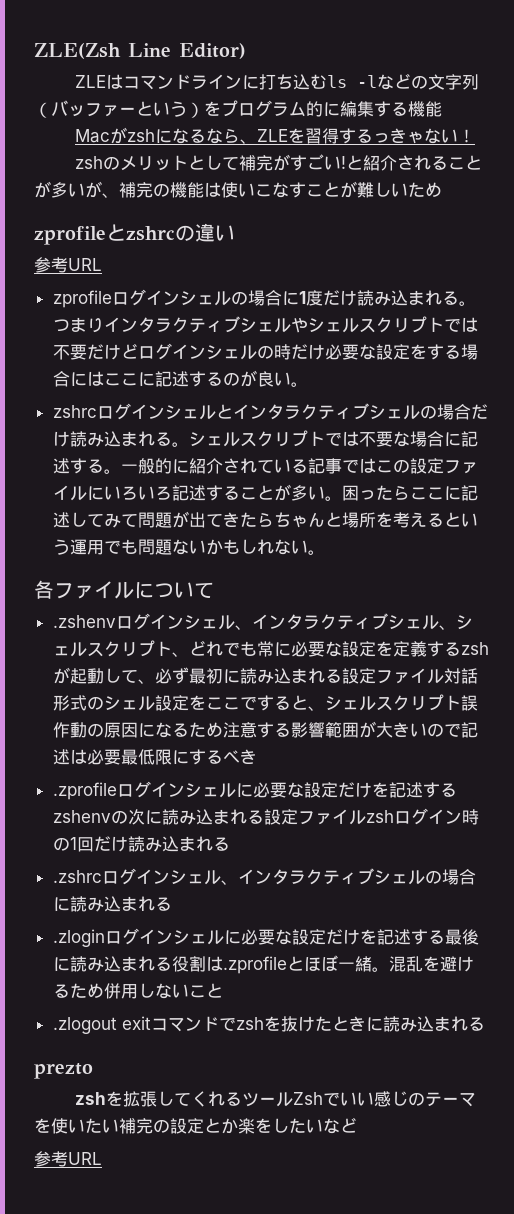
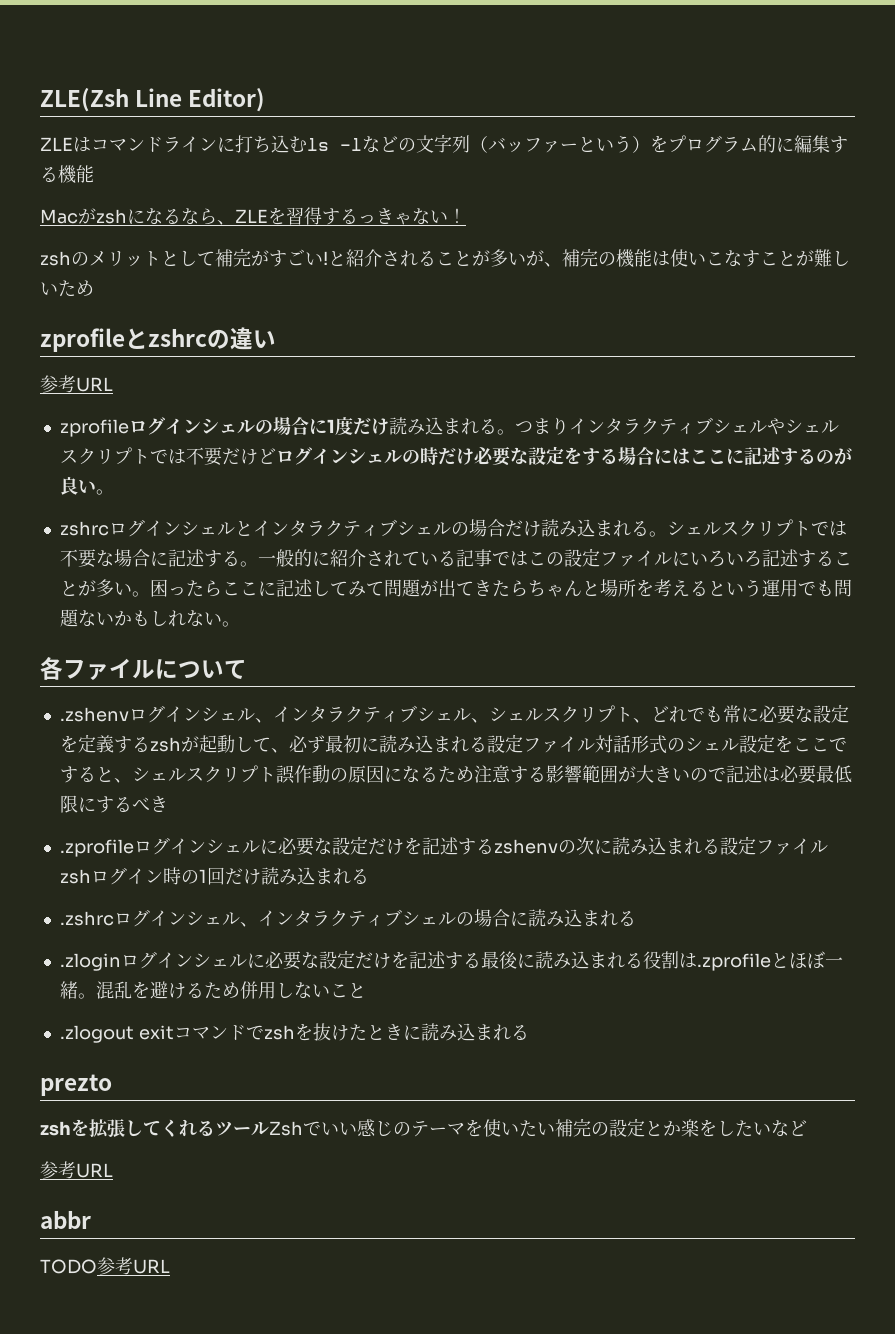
+ abbr
+ TODO参考URL

